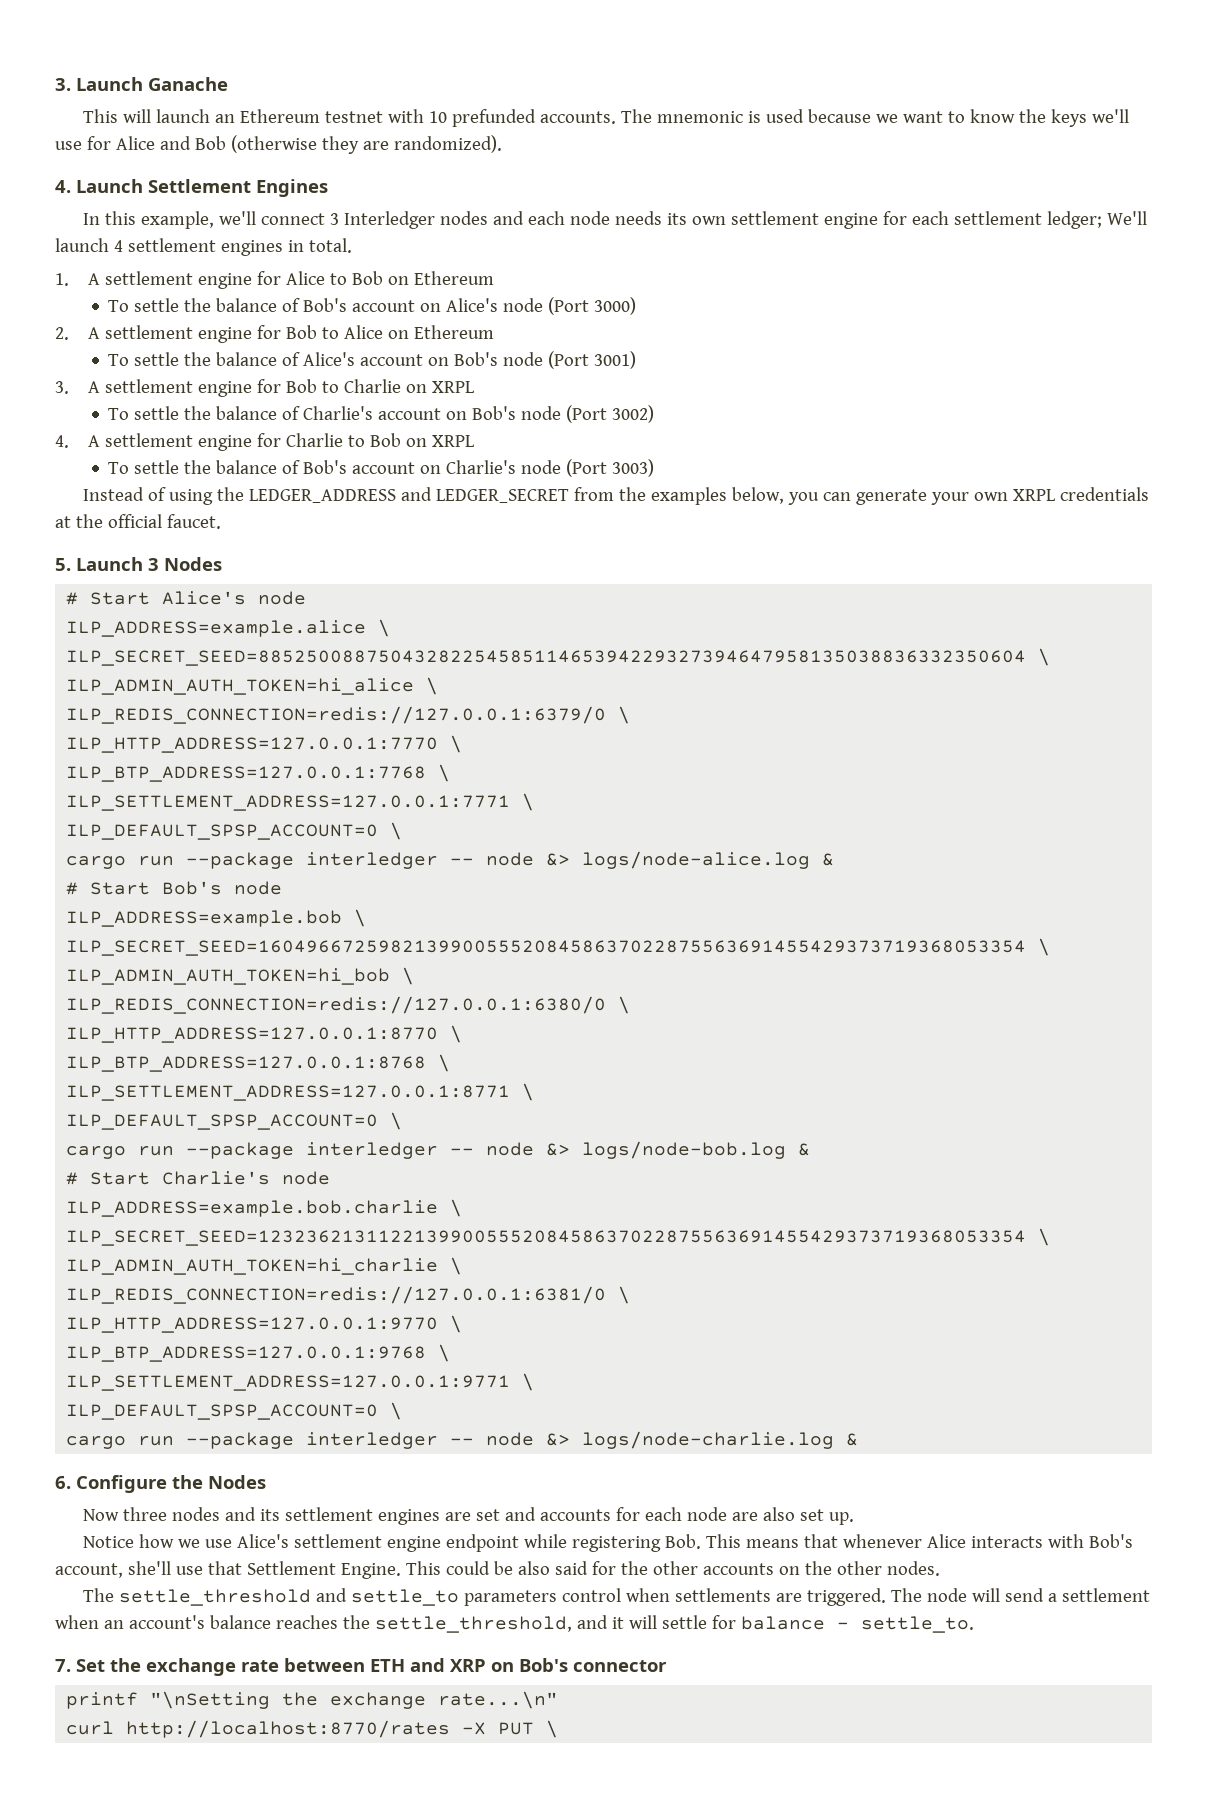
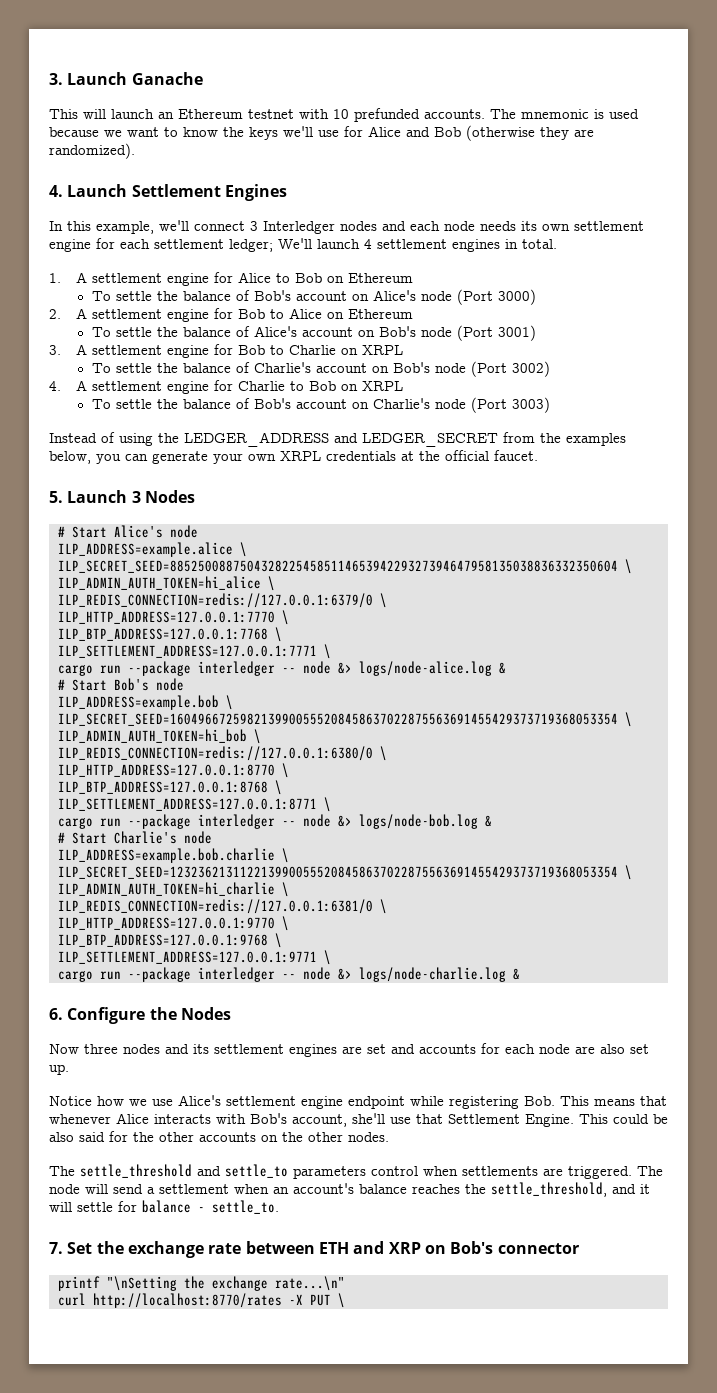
  ILP_SETTLEMENT_ADDRESS=127.0.0.1:7771 \
- ILP_DEFAULT_SPSP_ACCOUNT=0 \
  ILP_SETTLEMENT_ADDRESS=127.0.0.1:8771 \
- ILP_DEFAULT_SPSP_ACCOUNT=0 \
  ILP_SETTLEMENT_ADDRESS=127.0.0.1:9771 \
- ILP_DEFAULT_SPSP_ACCOUNT=0 \

